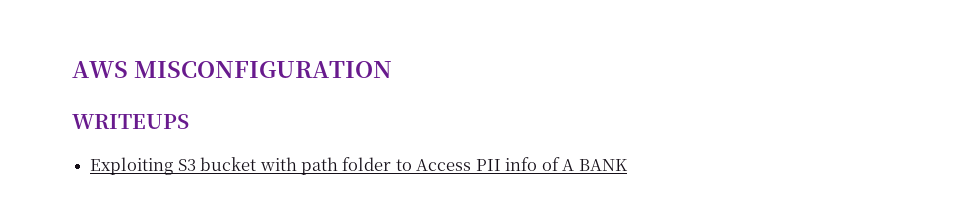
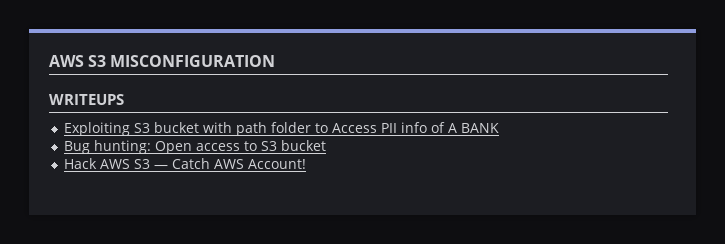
- AWS MISCONFIGURATION
+ AWS S3 MISCONFIGURATION
+ Bug hunting: Open access to S3 bucket
+ Hack AWS S3 — Catch AWS Account!

